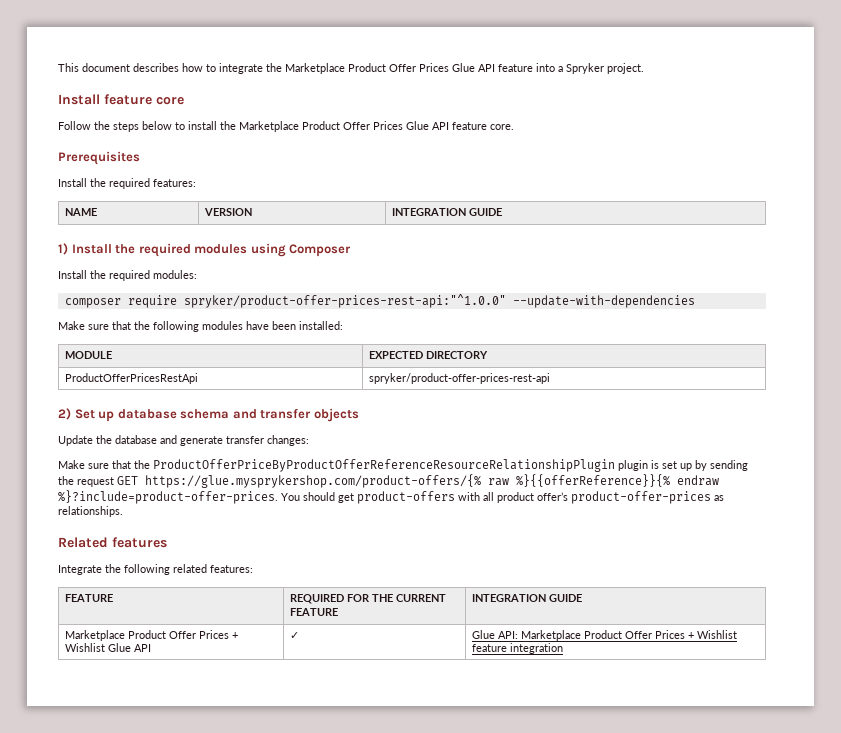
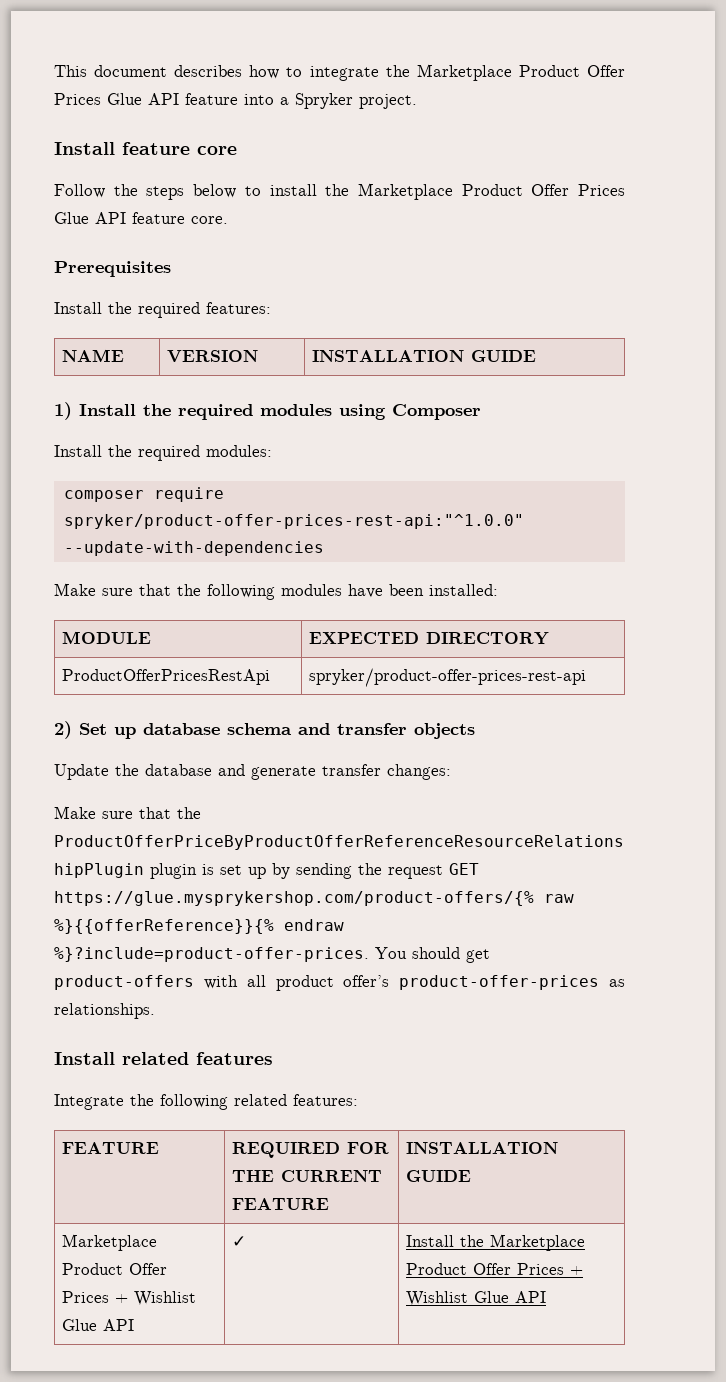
- NAME | VERSION | INTEGRATION GUIDE
+ NAME | VERSION | INSTALLATION GUIDE
- Related features
+ Install related features
- FEATURE | REQUIRED FOR THE CURRENT FEATURE | INTEGRATION GUIDE
+ FEATURE | REQUIRED FOR THE CURRENT FEATURE | INSTALLATION GUIDE
- Marketplace Product Offer Prices + Wishlist Glue API | ✓ | Glue API: Marketplace Product Offer Prices + Wishlist feature integration
+ Marketplace Product Offer Prices + Wishlist Glue API | ✓ | Install the Marketplace Product Offer Prices + Wishlist Glue API

